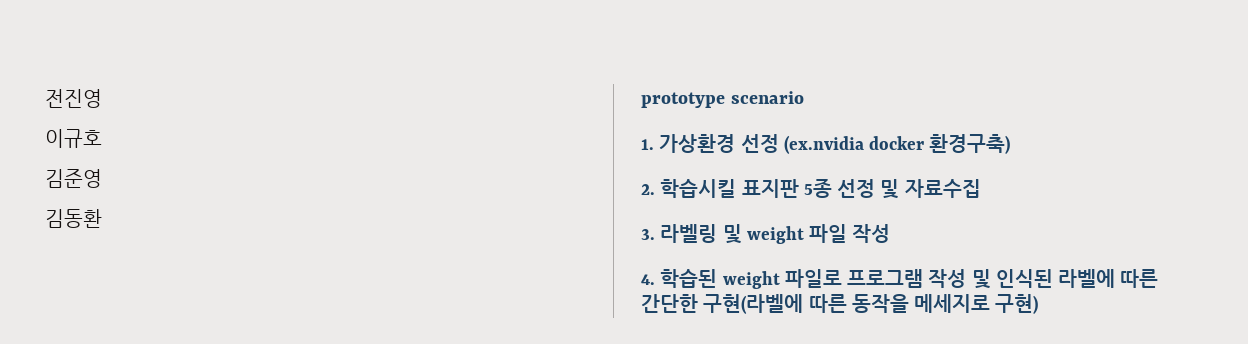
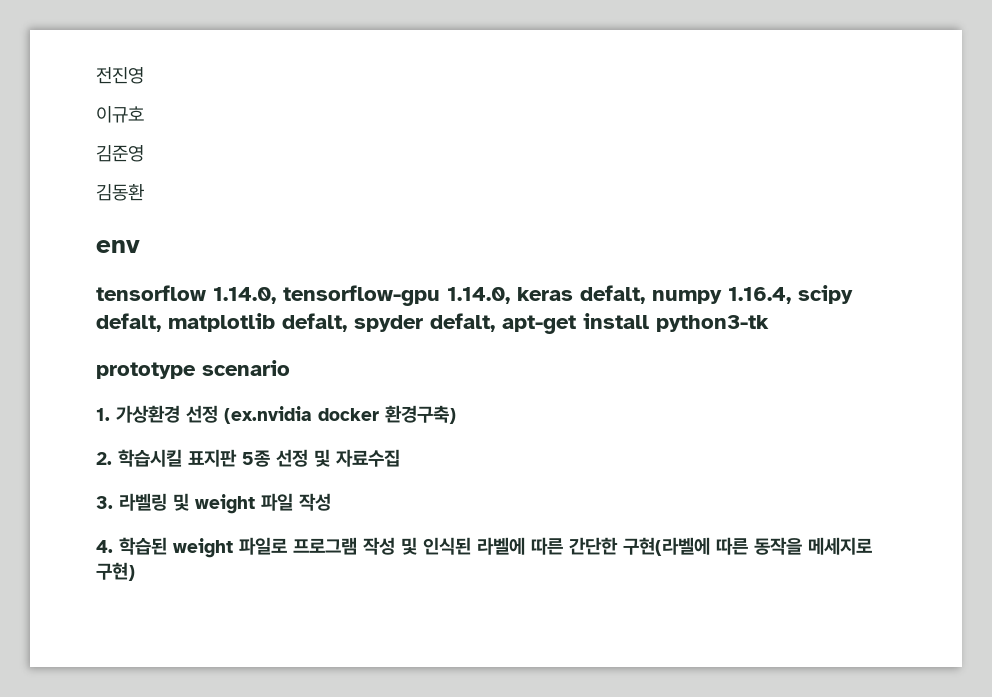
+ env
+ tensorflow 1.14.0, tensorflow-gpu 1.14.0, keras defalt, numpy 1.16.4, scipy defalt, matplotlib defalt, spyder defalt, apt-get install python3-tk

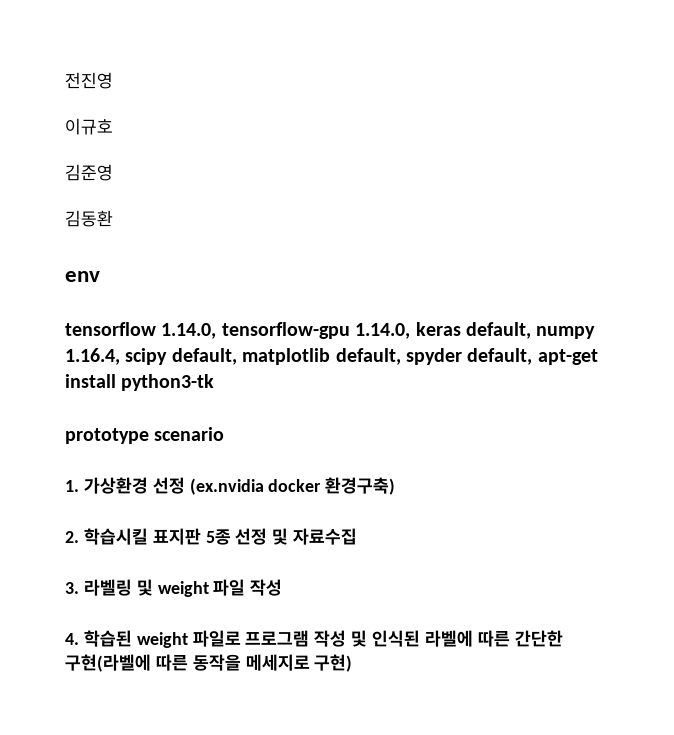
- tensorflow 1.14.0, tensorflow-gpu 1.14.0, keras defalt, numpy 1.16.4, scipy defalt, matplotlib defalt, spyder defalt, apt-get install python3-tk
+ tensorflow 1.14.0, tensorflow-gpu 1.14.0, keras default, numpy 1.16.4, scipy default, matplotlib default, spyder default, apt-get install python3-tk

